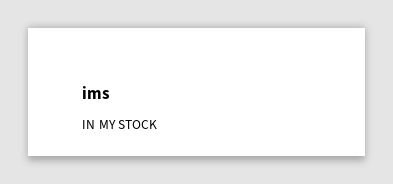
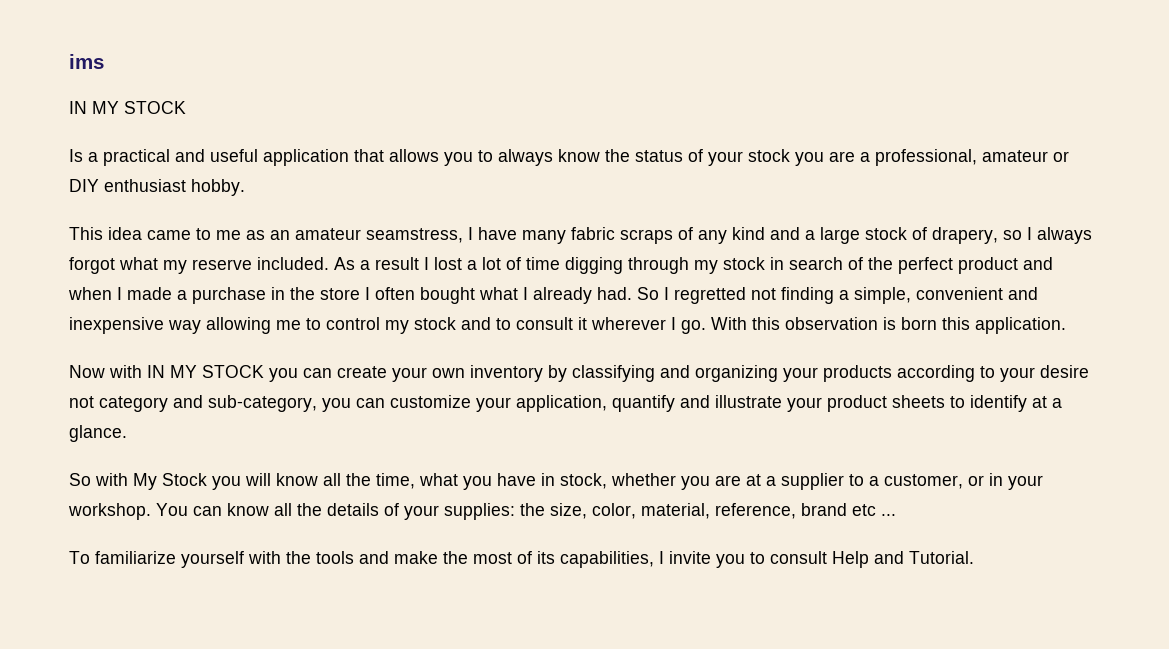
+ Is a practical and useful application that allows you to always know the status of your stock you are a professional, amateur or DIY enthusiast hobby.
+ This idea came to me as an amateur seamstress, I have many fabric scraps of any kind and a large stock of drapery, so I always forgot what my reserve included. As a result I lost a lot of time digging through my stock in search of the perfect product and when I made a purchase in the store I often bought what I already had. So I regretted not finding a simple, convenient and inexpensive way allowing me to control my stock and to consult it wherever I go. With this observation is born this application.
+ Now with IN MY STOCK you can create your own inventory by classifying and organizing your products according to your desire not category and sub-category, you can customize your application, quantify and illustrate your product sheets to identify at a glance.
+ So with My Stock you will know all the time, what you have in stock, whether you are at a supplier to a customer, or in your workshop. You can know all the details of your supplies: the size, color, material, reference, brand etc ...
+ To familiarize yourself with the tools and make the most of its capabilities, I invite you to consult Help and Tutorial.

